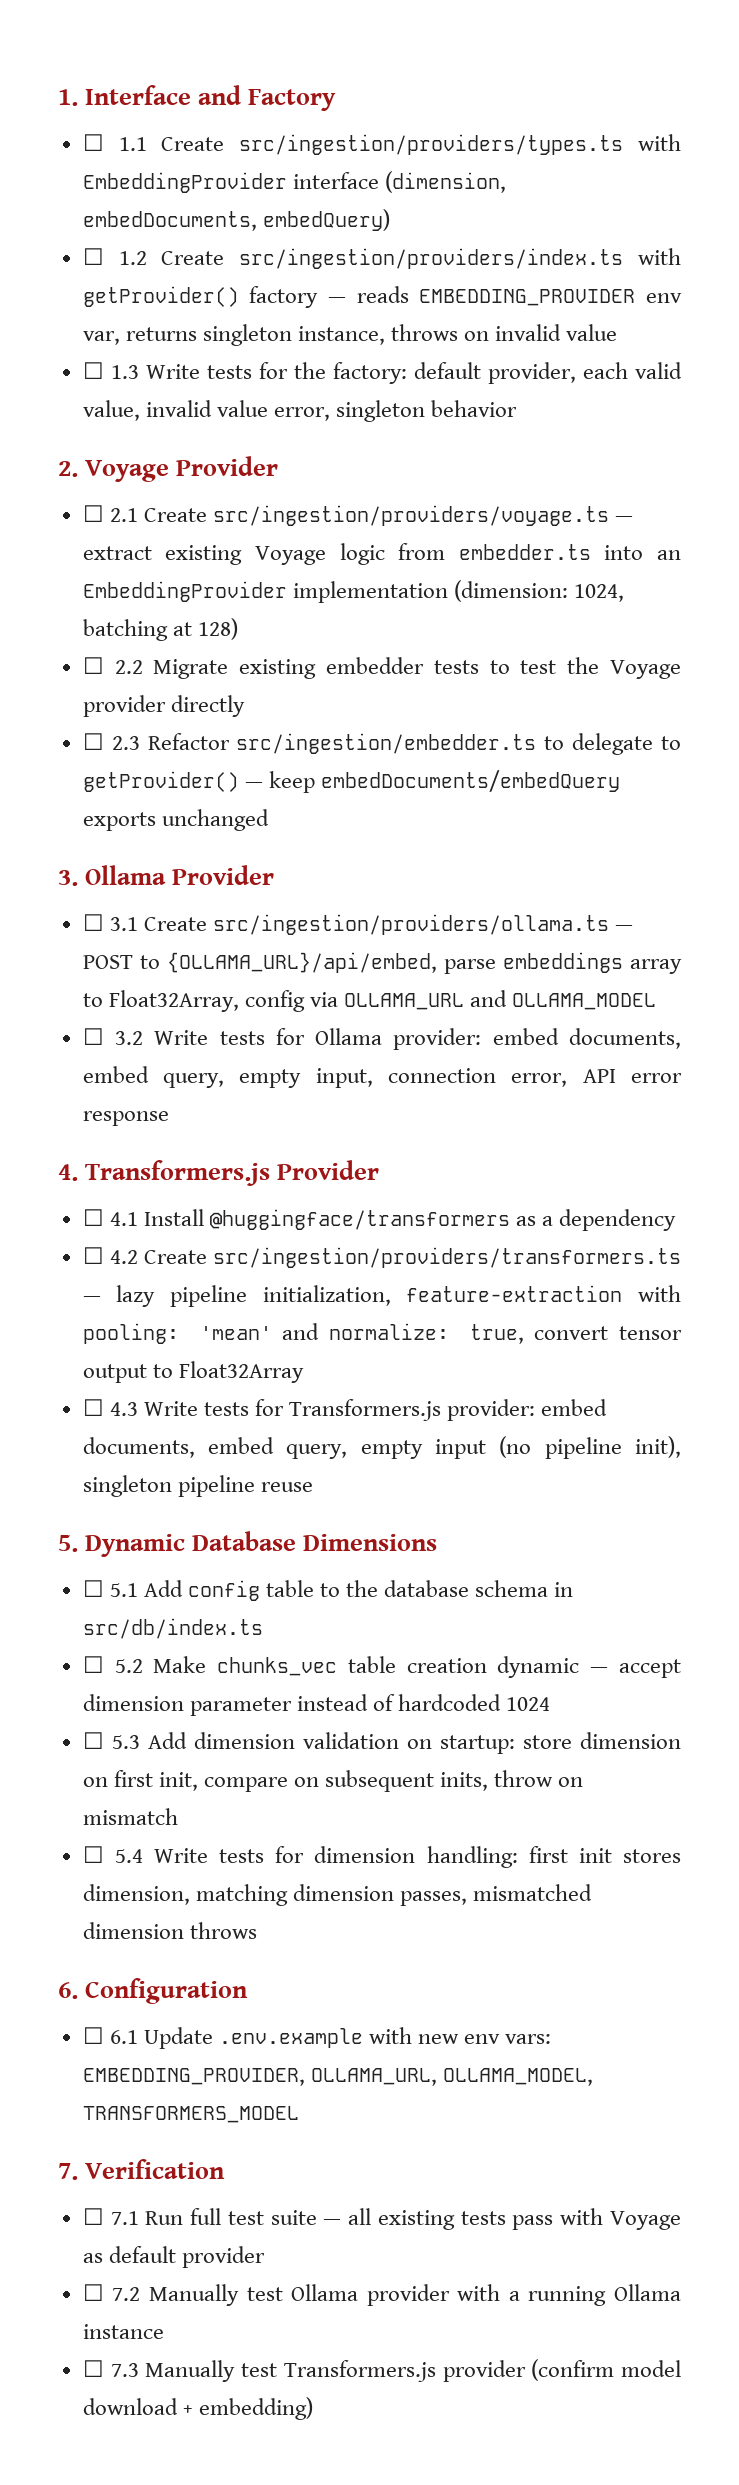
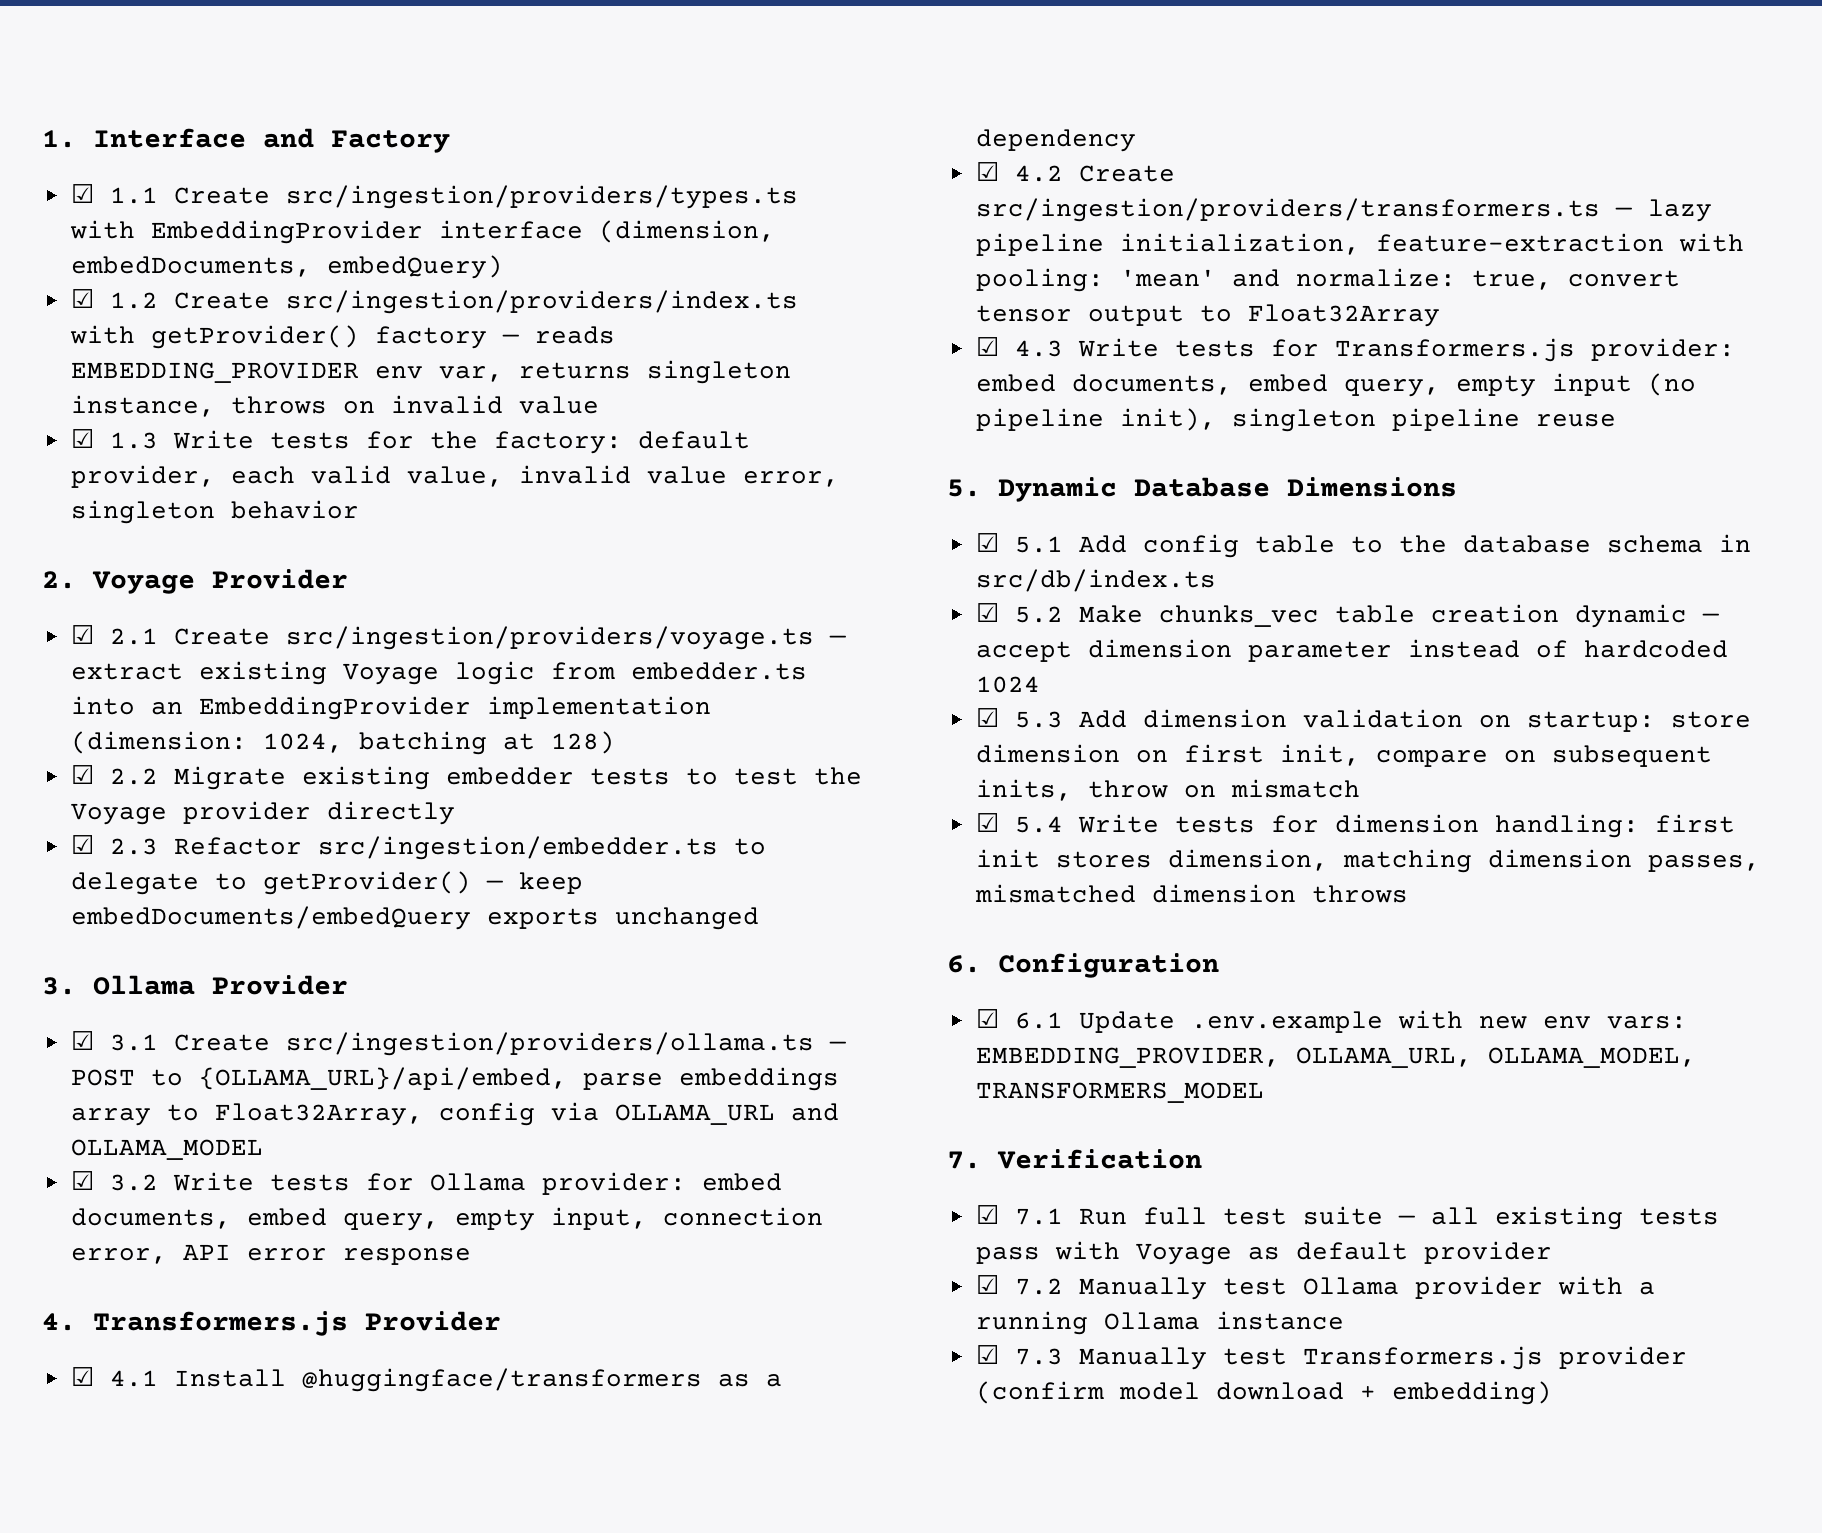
- ☐ 1.1 Create src/ingestion/providers/types.ts with EmbeddingProvider interface (dimension, embedDocuments, embedQuery)
+ ☑ 1.1 Create src/ingestion/providers/types.ts with EmbeddingProvider interface (dimension, embedDocuments, embedQuery)
- ☐ 1.2 Create src/ingestion/providers/index.ts with getProvider() factory — reads EMBEDDING_PROVIDER env var, returns singleton instance, throws on invalid value
+ ☑ 1.2 Create src/ingestion/providers/index.ts with getProvider() factory — reads EMBEDDING_PROVIDER env var, returns singleton instance, throws on invalid value
- ☐ 1.3 Write tests for the factory: default provider, each valid value, invalid value error, singleton behavior
+ ☑ 1.3 Write tests for the factory: default provider, each valid value, invalid value error, singleton behavior
- ☐ 2.1 Create src/ingestion/providers/voyage.ts — extract existing Voyage logic from embedder.ts into an EmbeddingProvider implementation (dimension: 1024, batching at 128)
+ ☑ 2.1 Create src/ingestion/providers/voyage.ts — extract existing Voyage logic from embedder.ts into an EmbeddingProvider implementation (dimension: 1024, batching at 128)
- ☐ 2.2 Migrate existing embedder tests to test the Voyage provider directly
+ ☑ 2.2 Migrate existing embedder tests to test the Voyage provider directly
- ☐ 2.3 Refactor src/ingestion/embedder.ts to delegate to getProvider() — keep embedDocuments/embedQuery exports unchanged
+ ☑ 2.3 Refactor src/ingestion/embedder.ts to delegate to getProvider() — keep embedDocuments/embedQuery exports unchanged
- ☐ 3.1 Create src/ingestion/providers/ollama.ts — POST to {OLLAMA_URL}/api/embed, parse embeddings array to Float32Array, config via OLLAMA_URL and OLLAMA_MODEL
+ ☑ 3.1 Create src/ingestion/providers/ollama.ts — POST to {OLLAMA_URL}/api/embed, parse embeddings array to Float32Array, config via OLLAMA_URL and OLLAMA_MODEL
- ☐ 3.2 Write tests for Ollama provider: embed documents, embed query, empty input, connection error, API error response
+ ☑ 3.2 Write tests for Ollama provider: embed documents, embed query, empty input, connection error, API error response
- ☐ 4.1 Install @huggingface/transformers as a dependency
+ ☑ 4.1 Install @huggingface/transformers as a dependency
- ☐ 4.2 Create src/ingestion/providers/transformers.ts — lazy pipeline initialization, feature-extraction with pooling: 'mean' and normalize: true, convert tensor output to Float32Array
+ ☑ 4.2 Create src/ingestion/providers/transformers.ts — lazy pipeline initialization, feature-extraction with pooling: 'mean' and normalize: true, convert tensor output to Float32Array
- ☐ 4.3 Write tests for Transformers.js provider: embed documents, embed query, empty input (no pipeline init), singleton pipeline reuse
+ ☑ 4.3 Write tests for Transformers.js provider: embed documents, embed query, empty input (no pipeline init), singleton pipeline reuse
- ☐ 5.1 Add config table to the database schema in src/db/index.ts
+ ☑ 5.1 Add config table to the database schema in src/db/index.ts
- ☐ 5.2 Make chunks_vec table creation dynamic — accept dimension parameter instead of hardcoded 1024
+ ☑ 5.2 Make chunks_vec table creation dynamic — accept dimension parameter instead of hardcoded 1024
- ☐ 5.3 Add dimension validation on startup: store dimension on first init, compare on subsequent inits, throw on mismatch
+ ☑ 5.3 Add dimension validation on startup: store dimension on first init, compare on subsequent inits, throw on mismatch
- ☐ 5.4 Write tests for dimension handling: first init stores dimension, matching dimension passes, mismatched dimension throws
+ ☑ 5.4 Write tests for dimension handling: first init stores dimension, matching dimension passes, mismatched dimension throws
- ☐ 6.1 Update .env.example with new env vars: EMBEDDING_PROVIDER, OLLAMA_URL, OLLAMA_MODEL, TRANSFORMERS_MODEL
+ ☑ 6.1 Update .env.example with new env vars: EMBEDDING_PROVIDER, OLLAMA_URL, OLLAMA_MODEL, TRANSFORMERS_MODEL
- ☐ 7.1 Run full test suite — all existing tests pass with Voyage as default provider
+ ☑ 7.1 Run full test suite — all existing tests pass with Voyage as default provider
- ☐ 7.2 Manually test Ollama provider with a running Ollama instance
+ ☑ 7.2 Manually test Ollama provider with a running Ollama instance
- ☐ 7.3 Manually test Transformers.js provider (confirm model download + embedding)
+ ☑ 7.3 Manually test Transformers.js provider (confirm model download + embedding)

